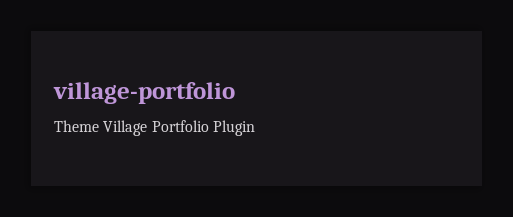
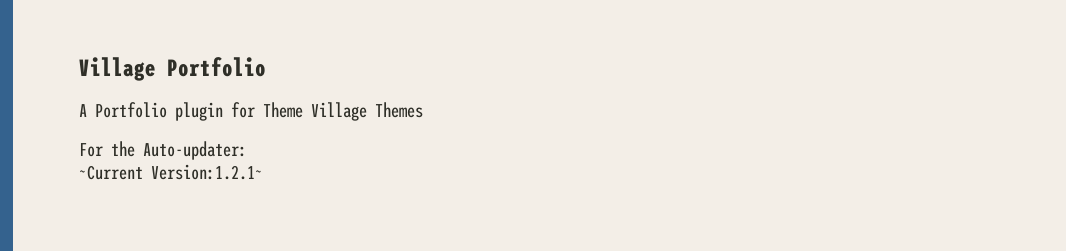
- village-portfolio
- Theme Village Portfolio Plugin
+ Village Portfolio
+ A Portfolio plugin for Theme Village Themes
+ For the Auto-updater:
+ ~Current Version:1.2.1~

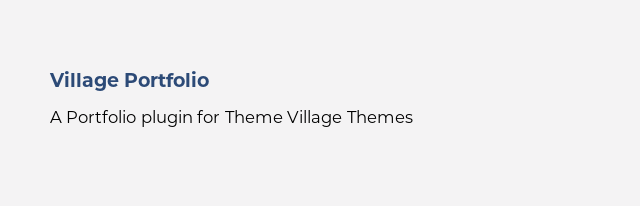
- For the Auto-updater:
- ~Current Version:1.2.1~

